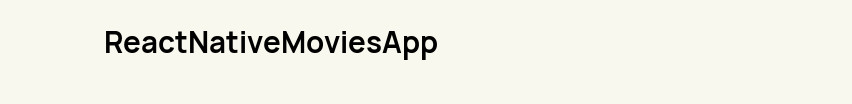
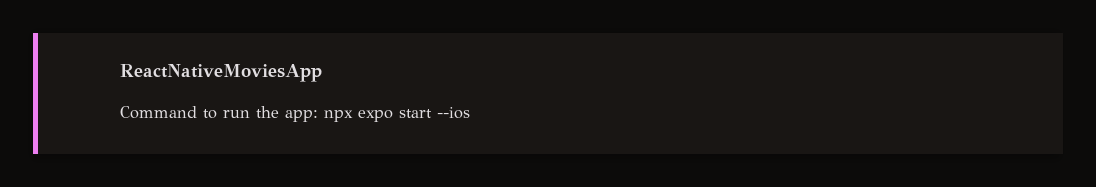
+ Command to run the app: npx expo start --ios

